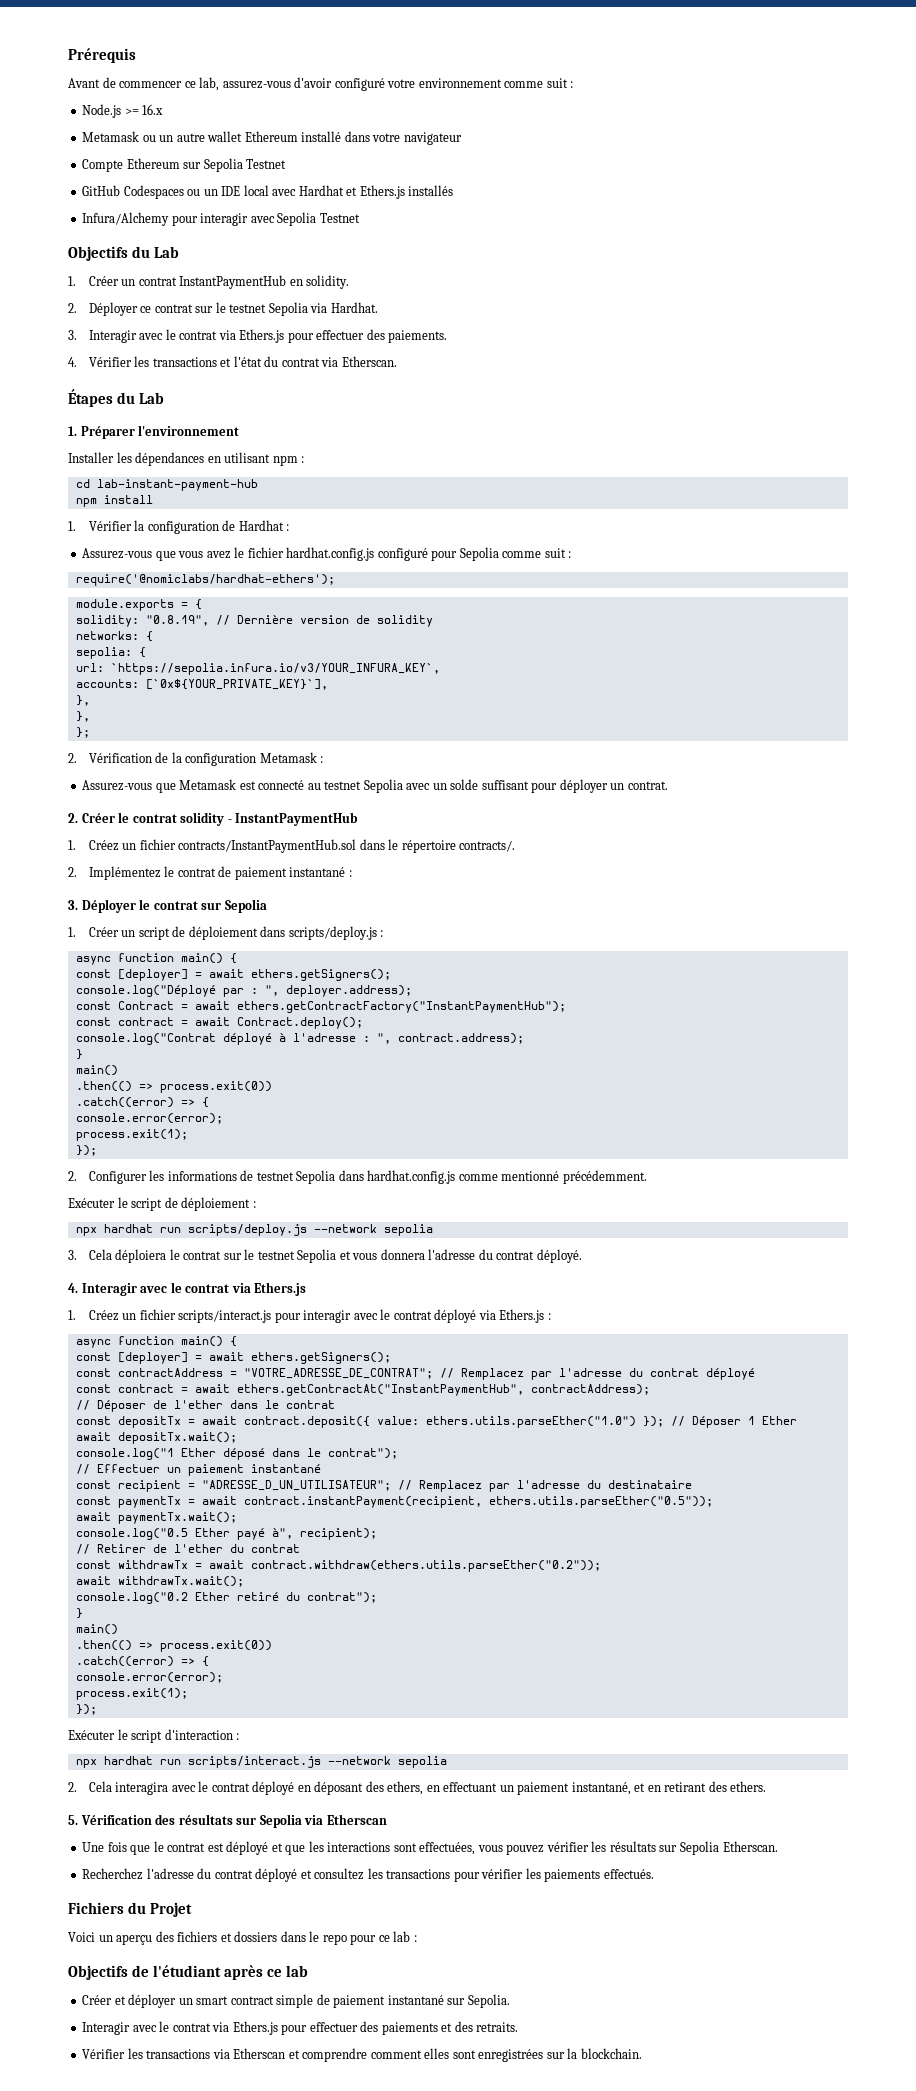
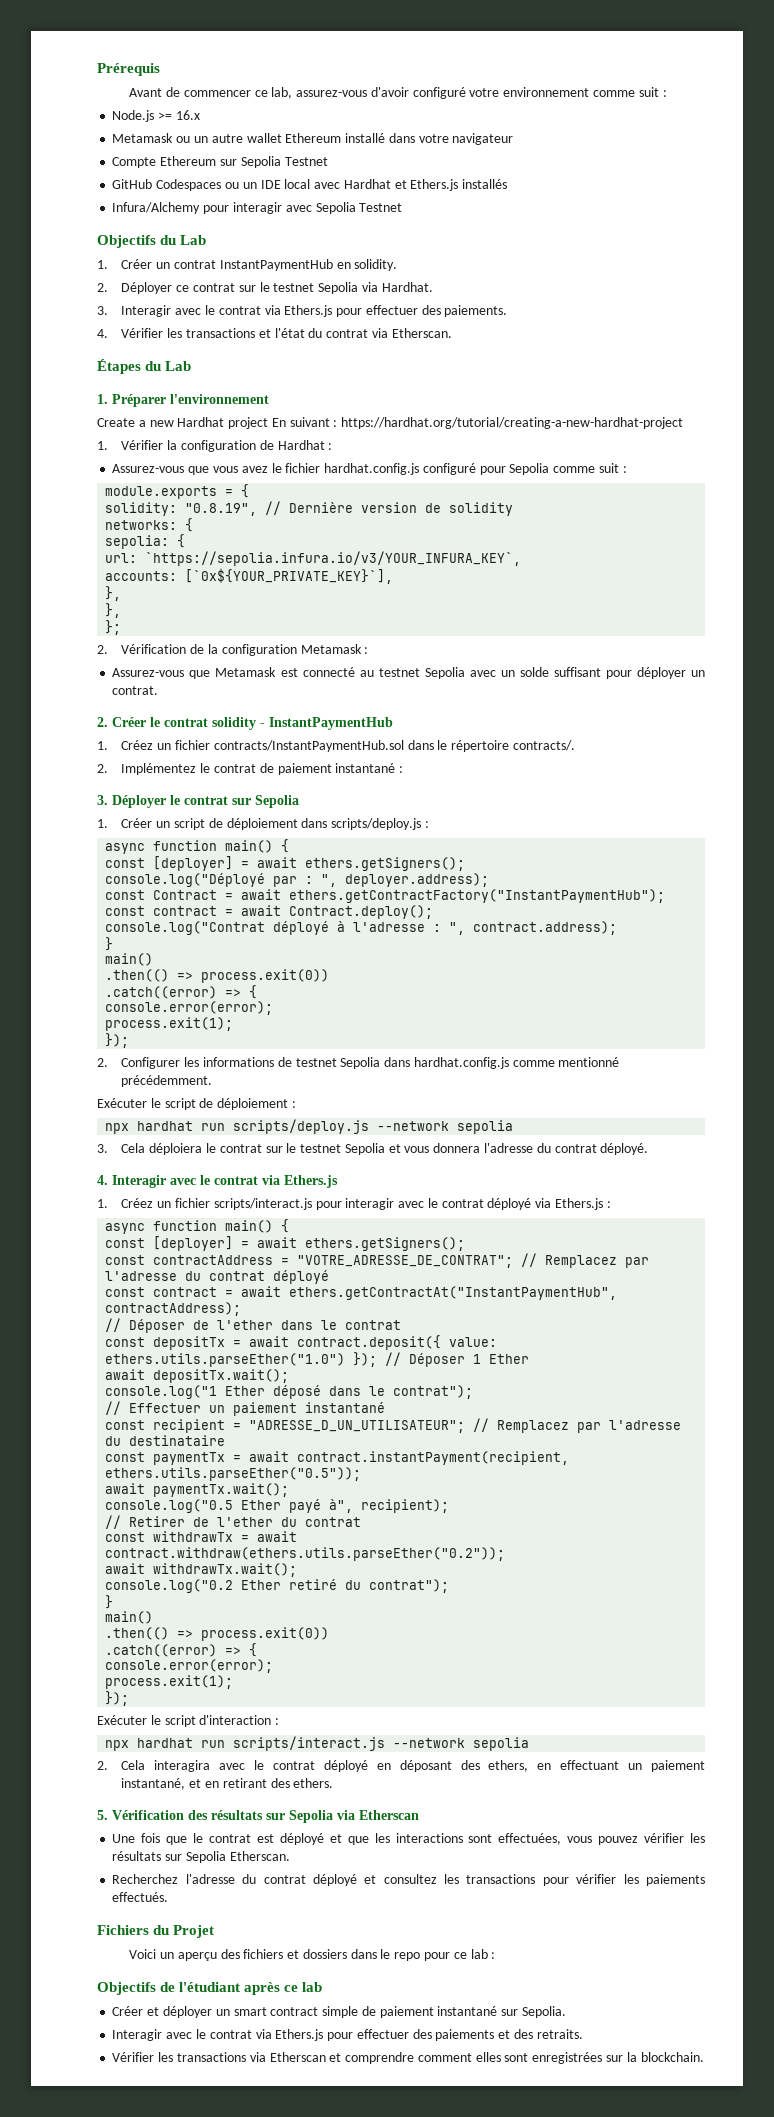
- Installer les dépendances en utilisant npm :
- cd lab-instant-payment-hub
- npm install
+ Create a new Hardhat project En suivant : https://hardhat.org/tutorial/creating-a-new-hardhat-project
- require('@nomiclabs/hardhat-ethers');

